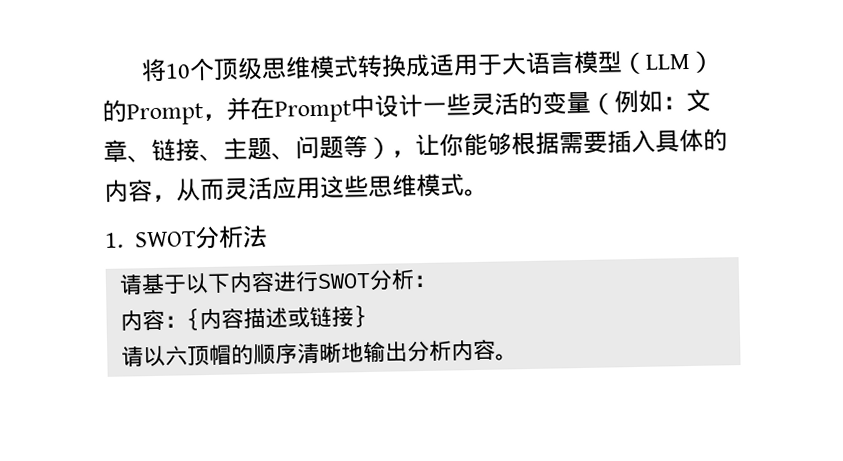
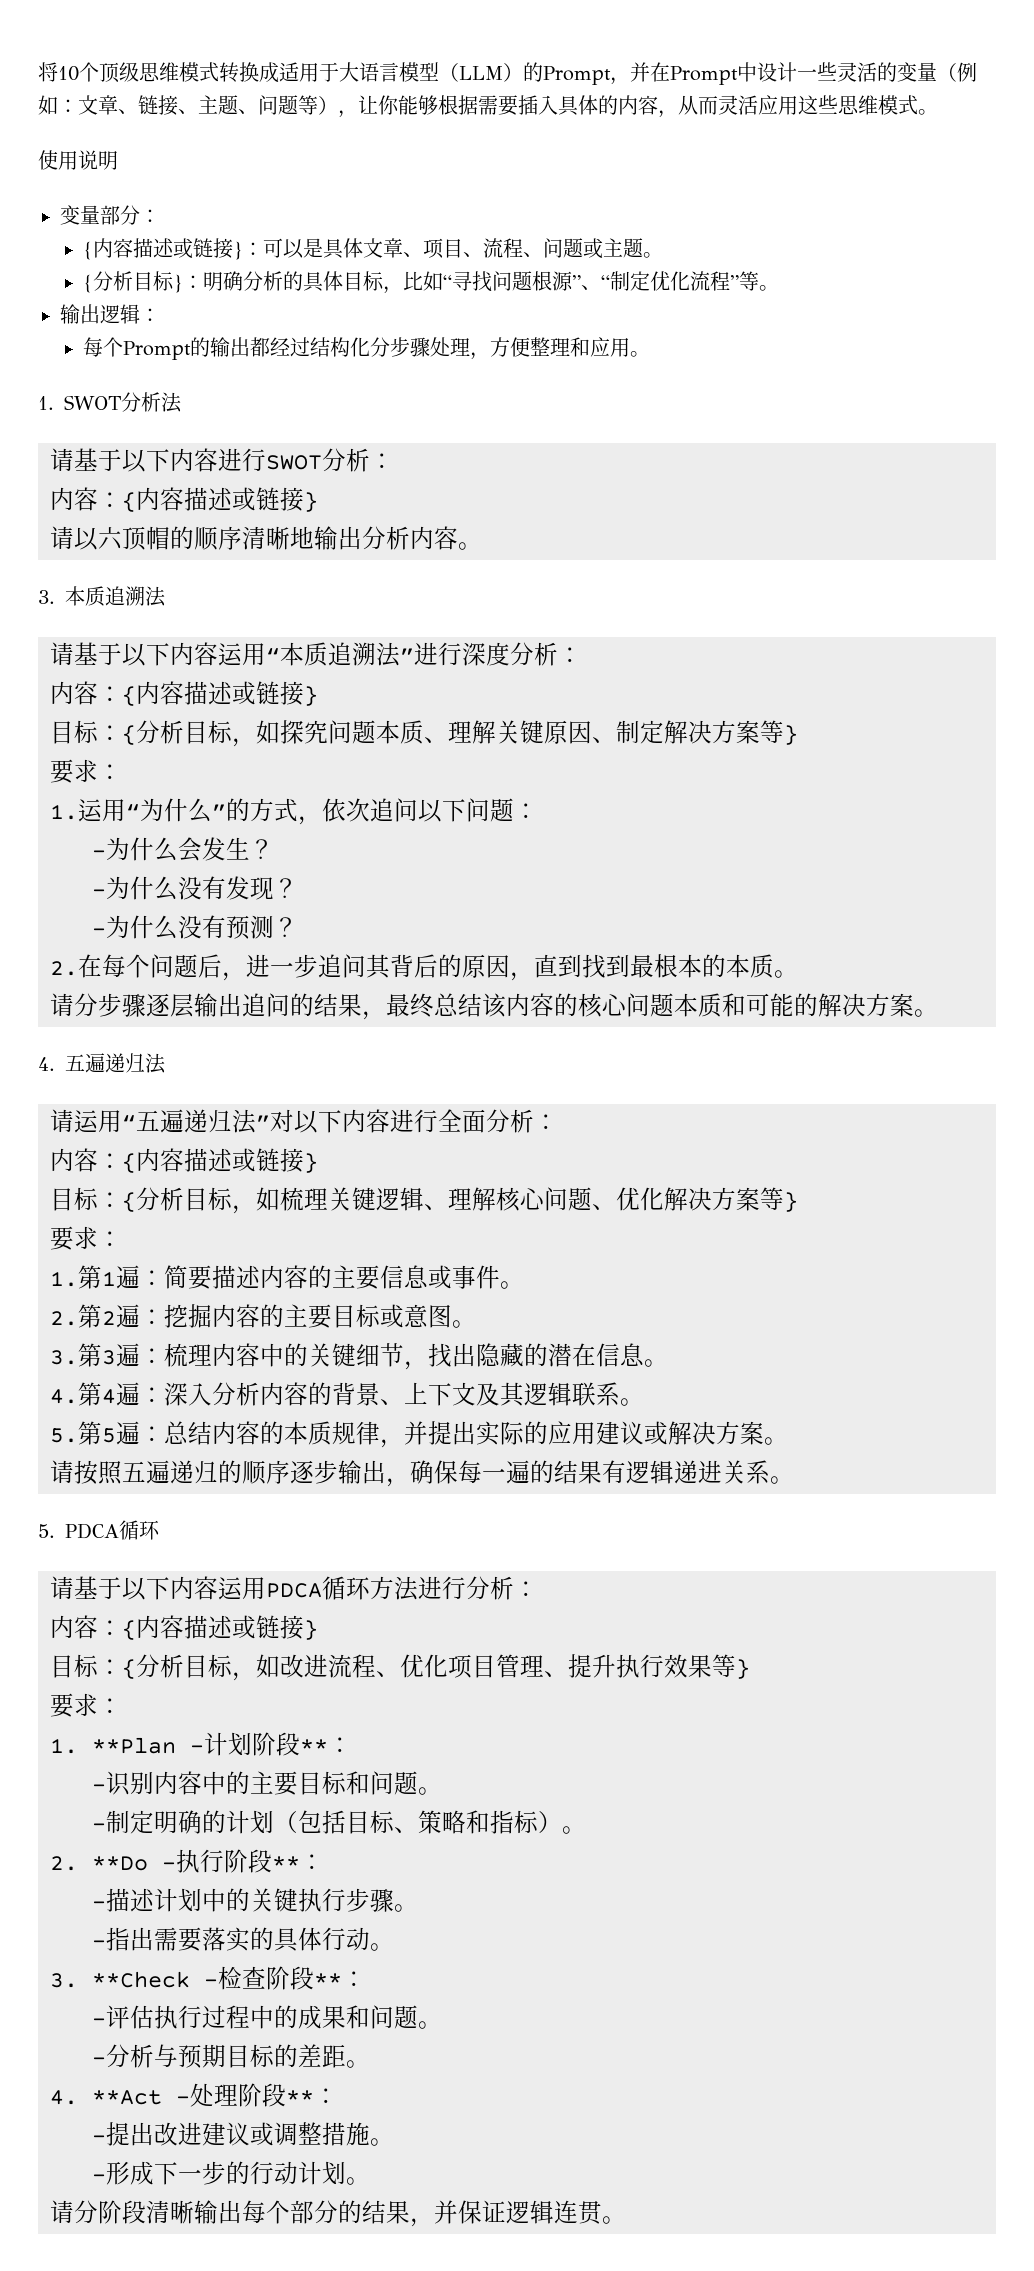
+ 使用说明
+ 变量部分：
+ {内容描述或链接}：可以是具体文章、项目、流程、问题或主题。
+ {分析目标}：明确分析的具体目标，比如“寻找问题根源”、“制定优化流程”等。
+ 输出逻辑：
+ 每个Prompt的输出都经过结构化分步骤处理，方便整理和应用。
+ 3.本质追溯法
+ 请基于以下内容运用“本质追溯法”进行深度分析：
+ 内容：{内容描述或链接}
+ 目标：{分析目标，如探究问题本质、理解关键原因、制定解决方案等}
+ 要求：
+ 1.运用“为什么”的方式，依次追问以下问题：
+ -为什么会发生？
+ -为什么没有发现？
+ -为什么没有预测？
+ 2.在每个问题后，进一步追问其背后的原因，直到找到最根本的本质。
+ 请分步骤逐层输出追问的结果，最终总结该内容的核心问题本质和可能的解决方案。
+ 4.五遍递归法
+ 请运用“五遍递归法”对以下内容进行全面分析：
+ 内容：{内容描述或链接}
+ 目标：{分析目标，如梳理关键逻辑、理解核心问题、优化解决方案等}
+ 要求：
+ 1.第1遍：简要描述内容的主要信息或事件。
+ 2.第2遍：挖掘内容的主要目标或意图。
+ 3.第3遍：梳理内容中的关键细节，找出隐藏的潜在信息。
+ 4.第4遍：深入分析内容的背景、上下文及其逻辑联系。
+ 5.第5遍：总结内容的本质规律，并提出实际的应用建议或解决方案。
+ 请按照五遍递归的顺序逐步输出，确保每一遍的结果有逻辑递进关系。
+ 5. PDCA循环
+ 请基于以下内容运用PDCA循环方法进行分析：
+ 内容：{内容描述或链接}
+ 目标：{分析目标，如改进流程、优化项目管理、提升执行效果等}
+ 要求：
+ 1. **Plan -计划阶段**：
+ -识别内容中的主要目标和问题。
+ -制定明确的计划（包括目标、策略和指标）。
+ 2. **Do -执行阶段**：
+ -描述计划中的关键执行步骤。
+ -指出需要落实的具体行动。
+ 3. **Check -检查阶段**：
+ -评估执行过程中的成果和问题。
+ -分析与预期目标的差距。
+ 4. **Act -处理阶段**：
+ -提出改进建议或调整措施。
+ -形成下一步的行动计划。
+ 请分阶段清晰输出每个部分的结果，并保证逻辑连贯。

